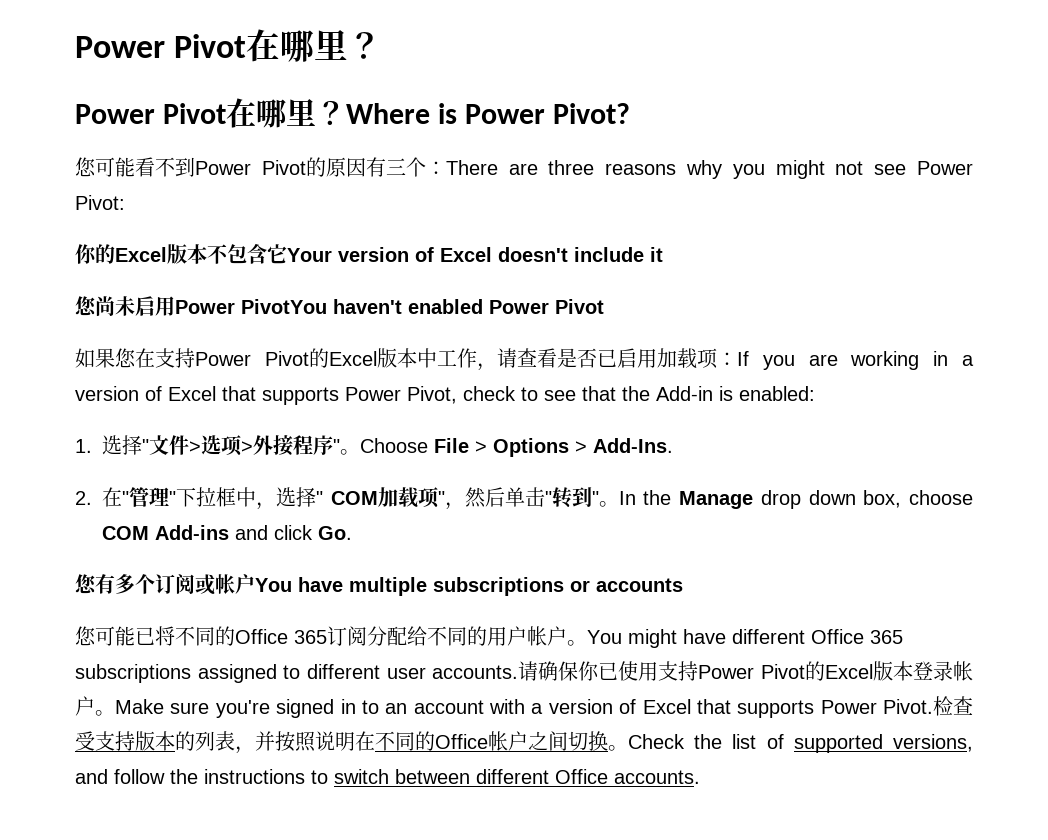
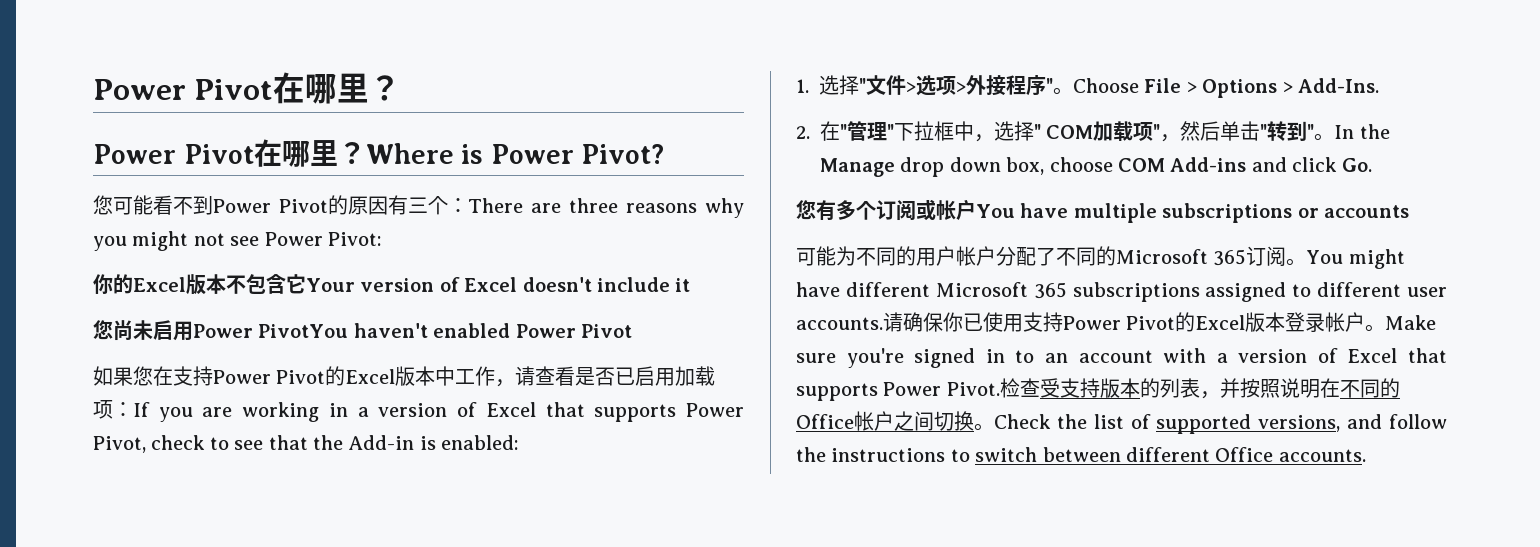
- 您可能已将不同的Office 365订阅分配给不同的用户帐户。
+ 可能为不同的用户帐户分配了不同的Microsoft 365订阅。
- You might have different Office 365 subscriptions assigned to different user accounts.
+ You might have different Microsoft 365 subscriptions assigned to different user accounts.

